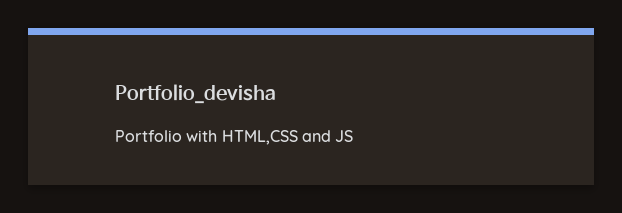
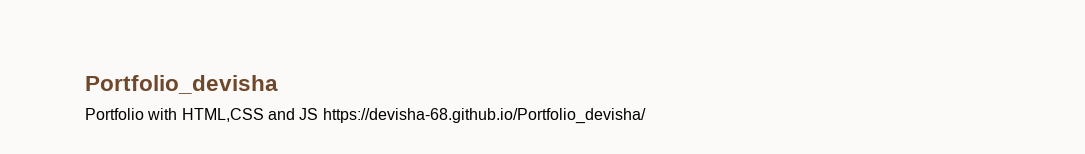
- Portfolio with HTML,CSS and JS
+ Portfolio with HTML,CSS and JS https://devisha-68.github.io/Portfolio_devisha/

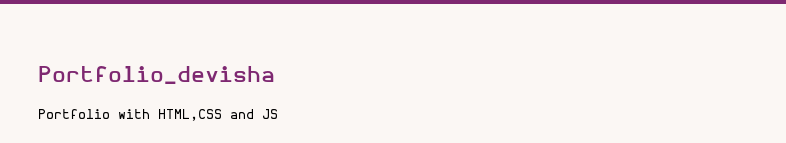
- Portfolio with HTML,CSS and JS https://devisha-68.github.io/Portfolio_devisha/
+ Portfolio with HTML,CSS and JS

